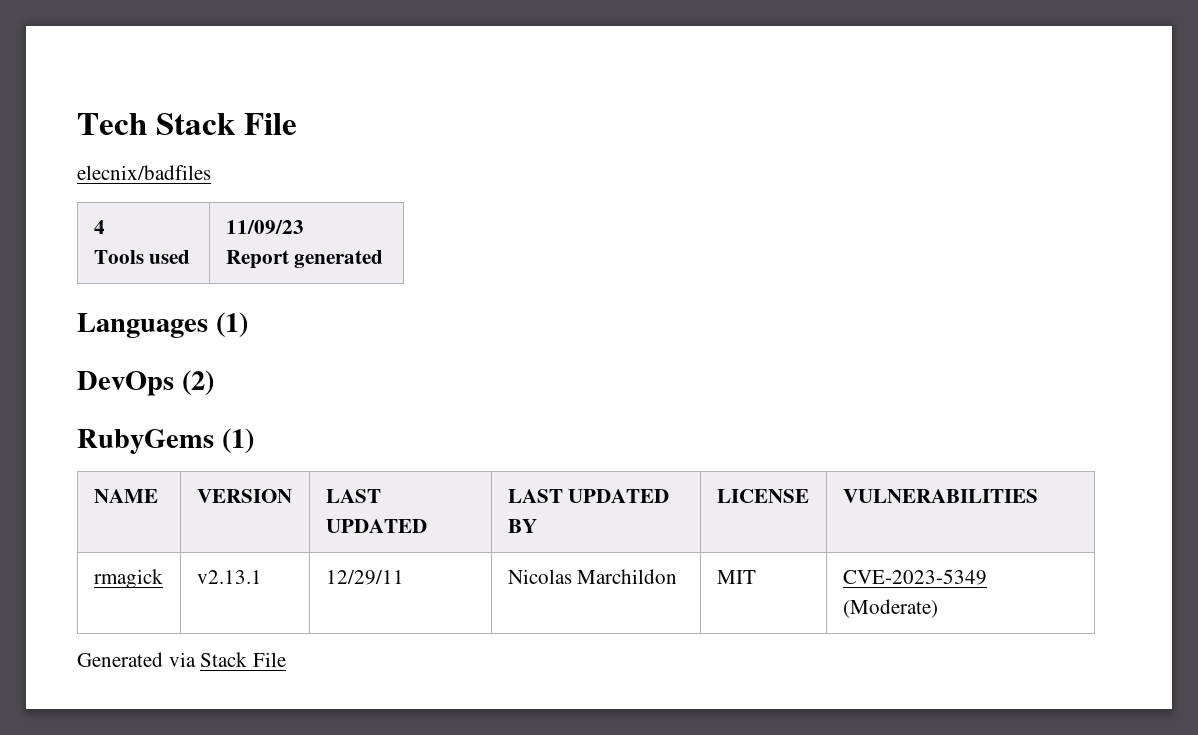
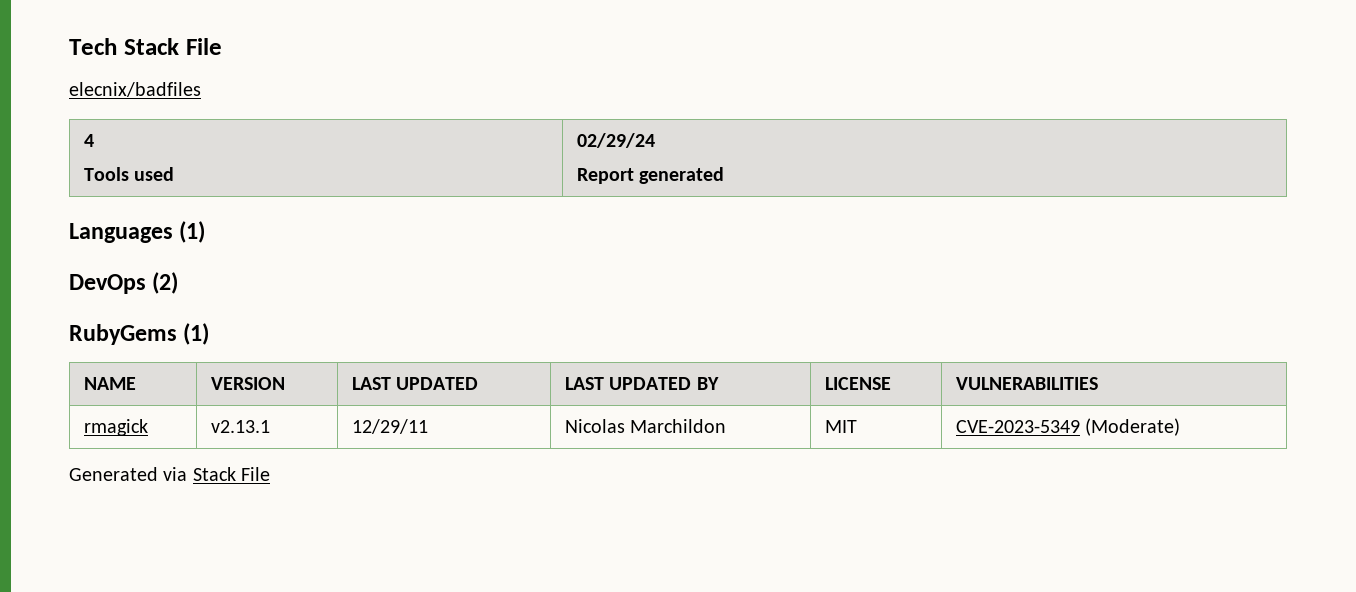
  4
- Tools used | 11/09/23
+ Tools used | 02/29/24

